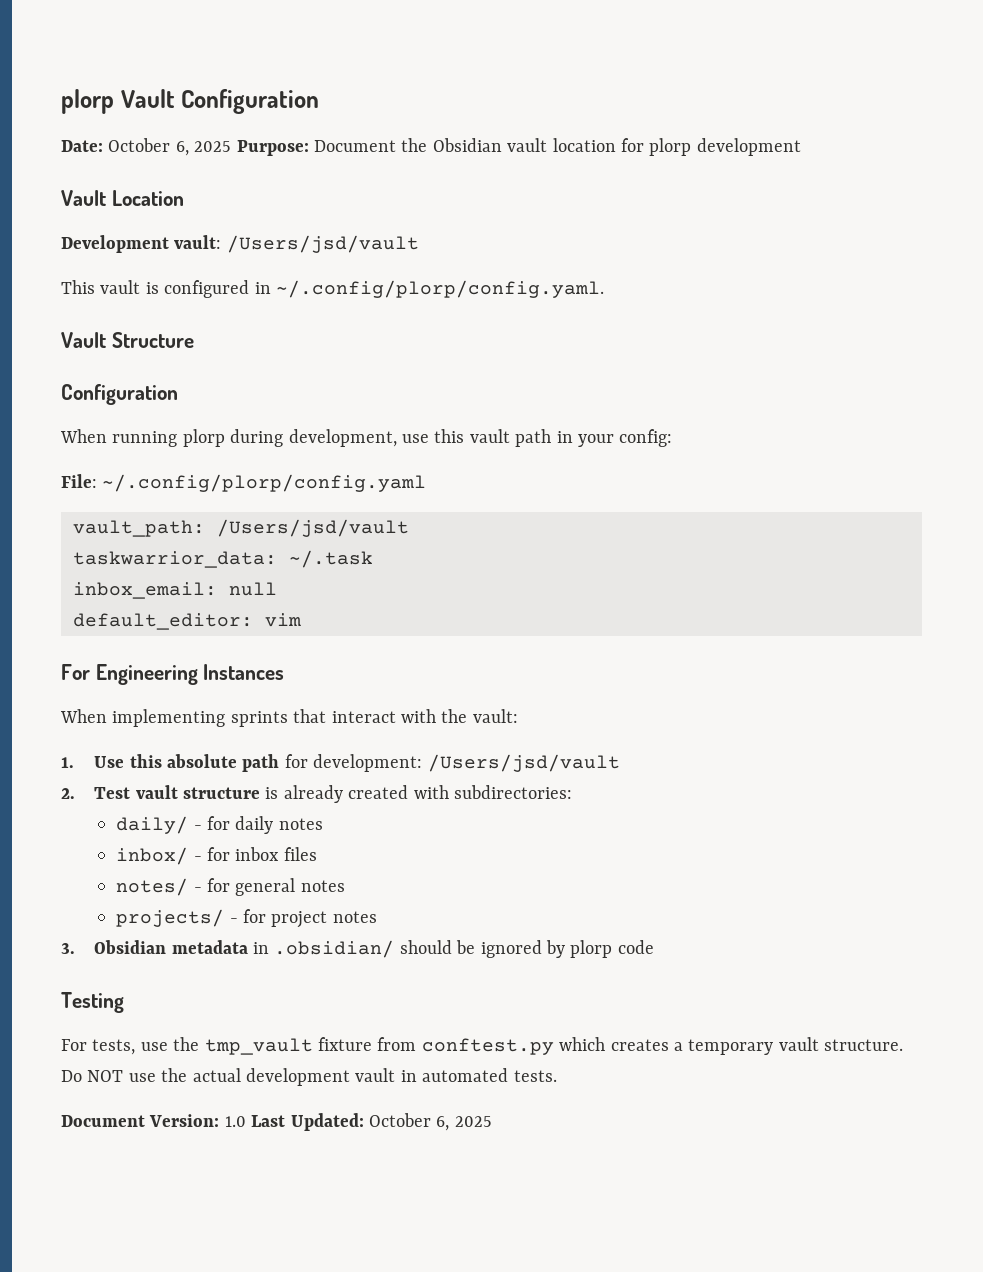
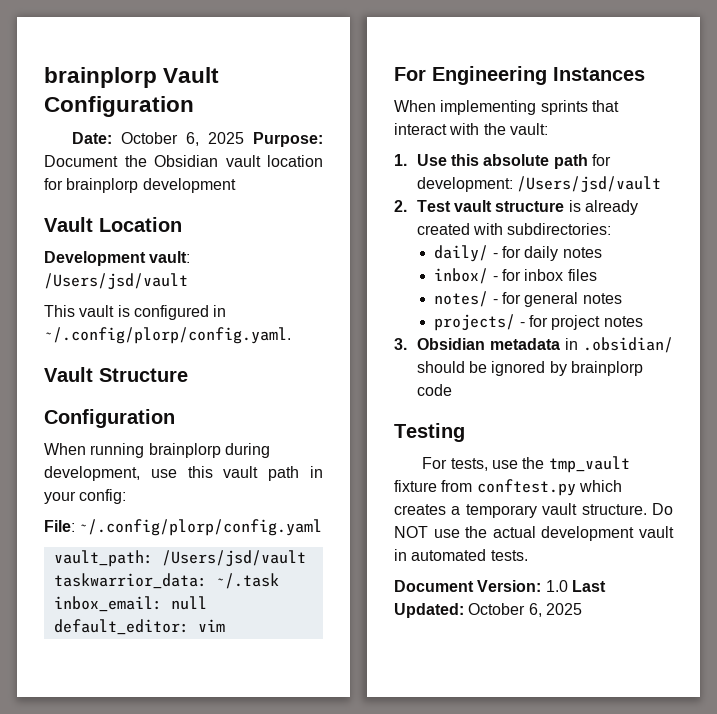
- plorp Vault Configuration
+ brainplorp Vault Configuration
- Date: October 6, 2025 Purpose: Document the Obsidian vault location for plorp development
+ Date: October 6, 2025 Purpose: Document the Obsidian vault location for brainplorp development
- When running plorp during development, use this vault path in your config:
+ When running brainplorp during development, use this vault path in your config:
- 3. Obsidian metadata in .obsidian/ should be ignored by plorp code
+ 3. Obsidian metadata in .obsidian/ should be ignored by brainplorp code

